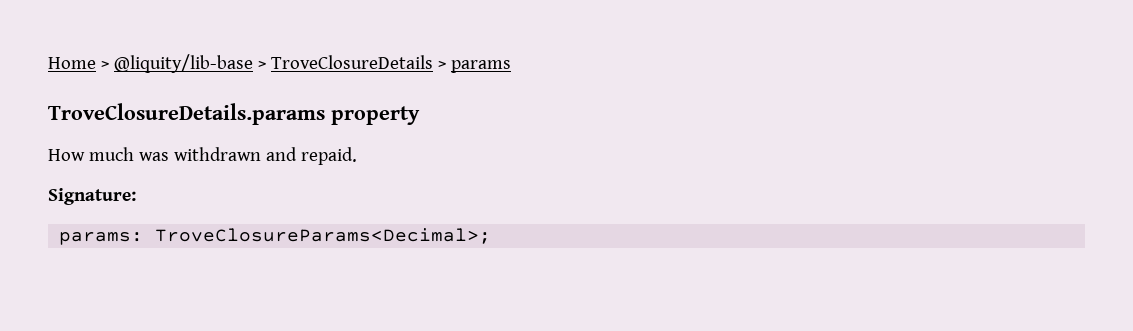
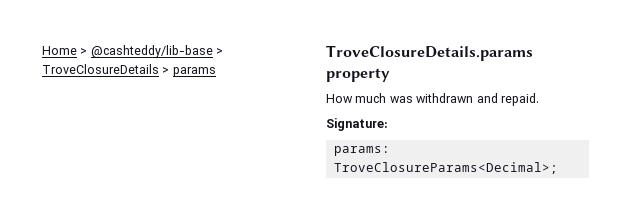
- Home > @liquity/lib-base > TroveClosureDetails > params
+ Home > @cashteddy/lib-base > TroveClosureDetails > params

